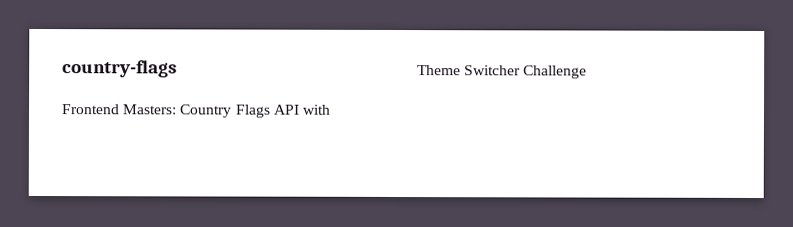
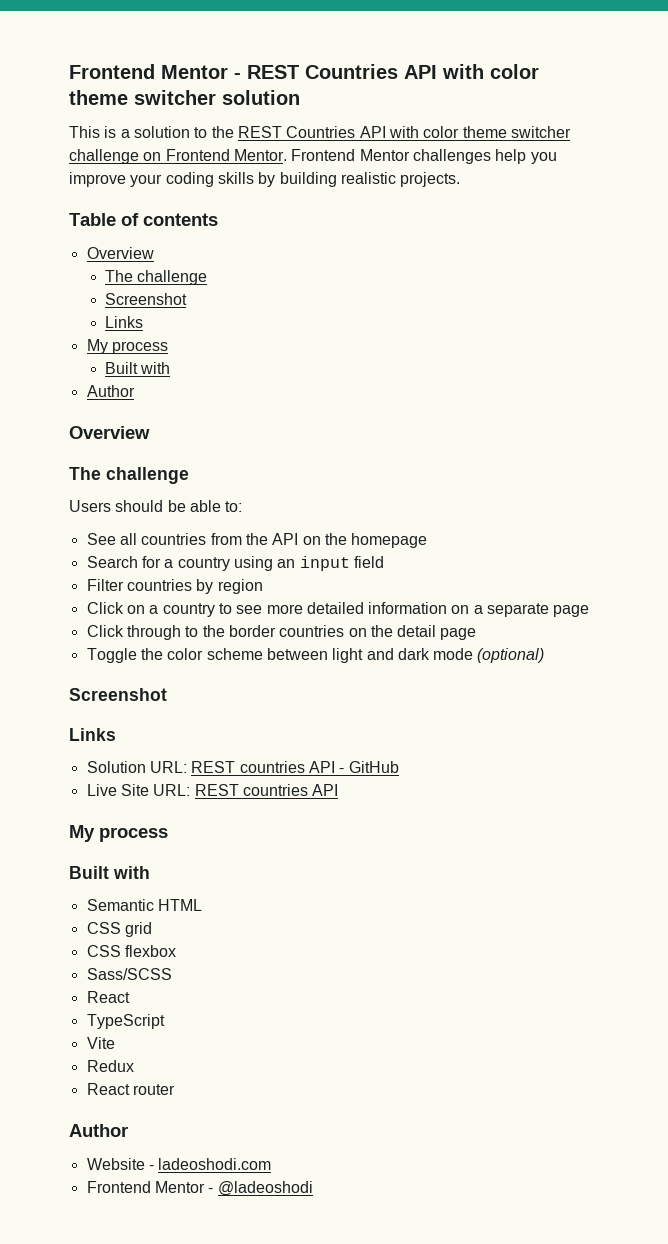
- country-flags
- Frontend Masters: Country Flags API with Theme Switcher Challenge
+ Frontend Mentor - REST Countries API with color theme switcher solution
+ This is a solution to the REST Countries API with color theme switcher challenge on Frontend Mentor. Frontend Mentor challenges help you improve your coding skills by building realistic projects.
+ Table of contents
+ Overview
+ The challenge
+ Screenshot
+ Links
+ My process
+ Built with
+ Author
+ Overview
+ The challenge
+ Users should be able to:
+ See all countries from the API on the homepage
+ Search for a country using an input field
+ Filter countries by region
+ Click on a country to see more detailed information on a separate page
+ Click through to the border countries on the detail page
+ Toggle the color scheme between light and dark mode (optional)
+ Screenshot
+ Links
+ Solution URL: REST countries API - GitHub
+ Live Site URL: REST countries API
+ My process
+ Built with
+ Semantic HTML
+ CSS grid
+ CSS flexbox
+ Sass/SCSS
+ React
+ TypeScript
+ Vite
+ Redux
+ React router
+ Author
+ Website - ladeoshodi.com
+ Frontend Mentor - @ladeoshodi

